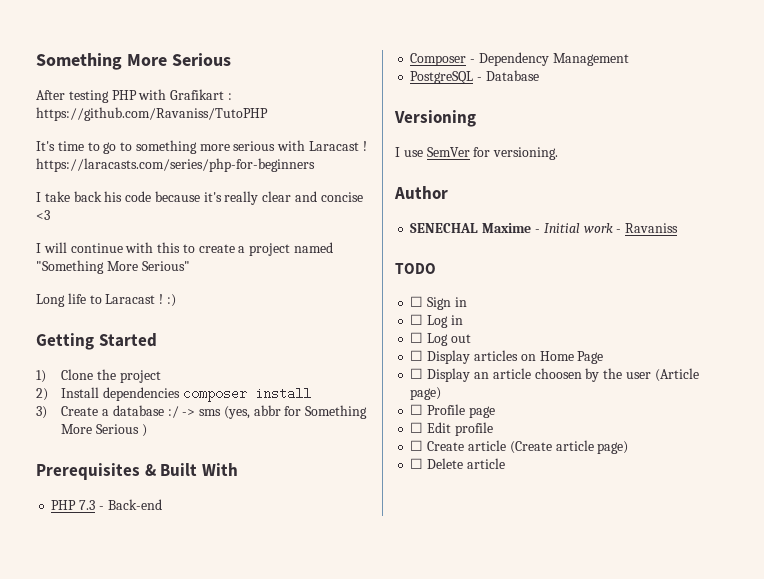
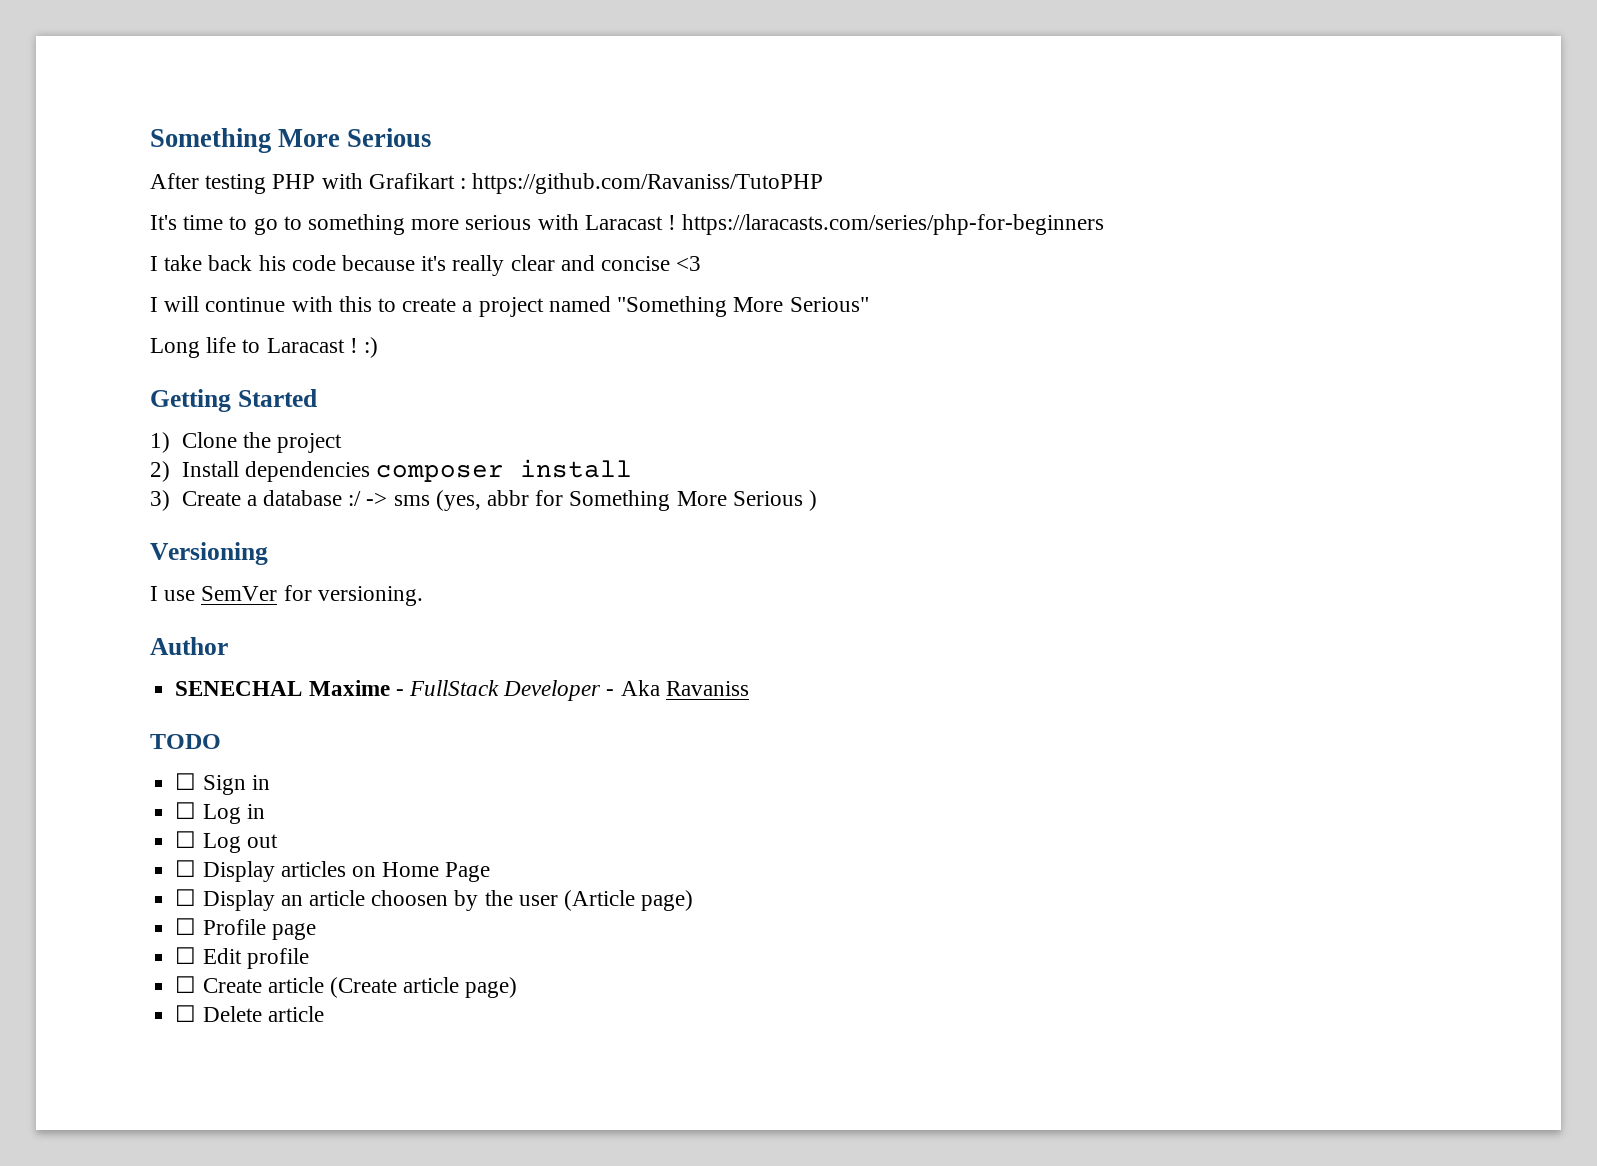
- Prerequisites & Built With
- PHP 7.3 - Back-end
- Composer - Dependency Management
- PostgreSQL - Database
- SENECHAL Maxime - Initial work - Ravaniss
+ SENECHAL Maxime - FullStack Developer - Aka Ravaniss

